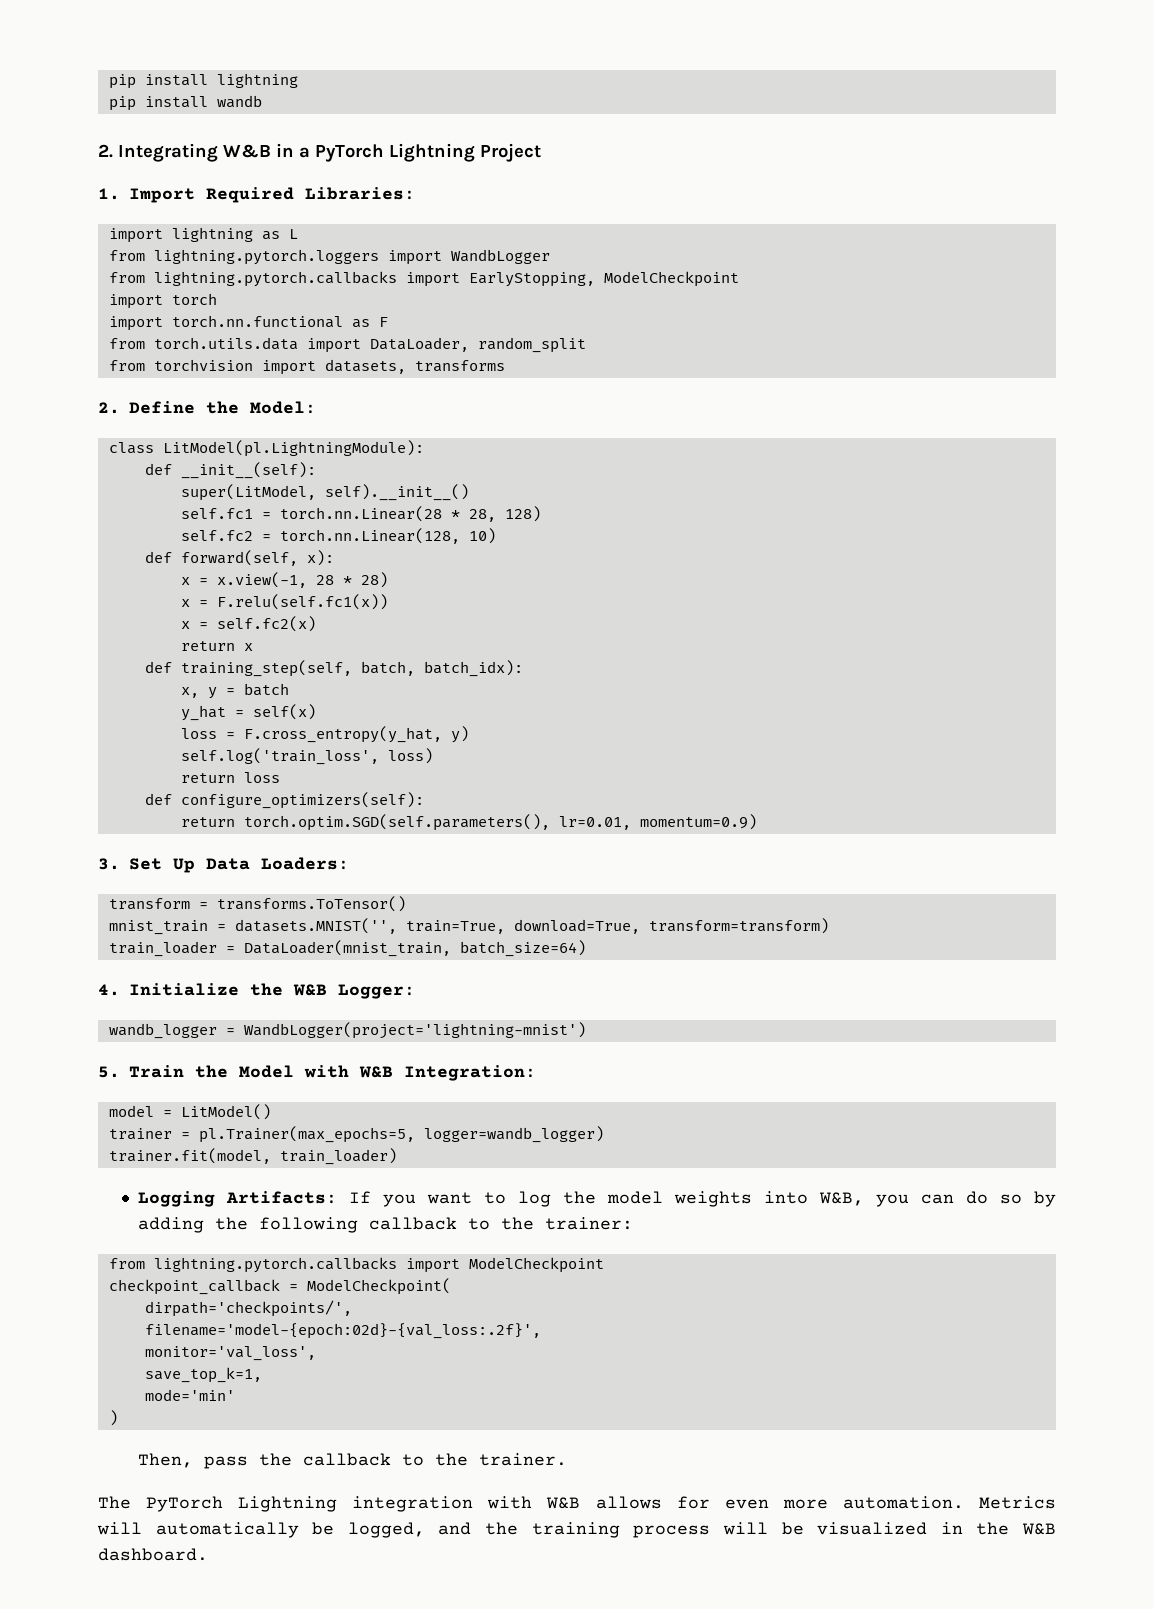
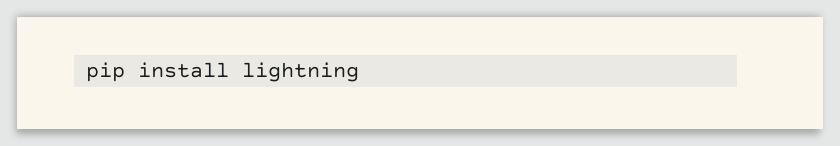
- pip install wandb
- 2. Integrating W&B in a PyTorch Lightning Project
- 1. Import Required Libraries:
- import lightning as L
- from lightning.pytorch.loggers import WandbLogger
- from lightning.pytorch.callbacks import EarlyStopping, ModelCheckpoint
- import torch
- import torch.nn.functional as F
- from torch.utils.data import DataLoader, random_split
- from torchvision import datasets, transforms
- 2. Define the Model:
- class LitModel(pl.LightningModule):
- def __init__(self):
- super(LitModel, self).__init__()
- self.fc1 = torch.nn.Linear(28 * 28, 128)
- self.fc2 = torch.nn.Linear(128, 10)
- def forward(self, x):
- x = x.view(-1, 28 * 28)
- x = F.relu(self.fc1(x))
- x = self.fc2(x)
- return x
- def training_step(self, batch, batch_idx):
- x, y = batch
- y_hat = self(x)
- loss = F.cross_entropy(y_hat, y)
- self.log('train_loss', loss)
- return loss
- def configure_optimizers(self):
- return torch.optim.SGD(self.parameters(), lr=0.01, momentum=0.9)
- 3. Set Up Data Loaders:
- transform = transforms.ToTensor()
- mnist_train = datasets.MNIST('', train=True, download=True, transform=transform)
- train_loader = DataLoader(mnist_train, batch_size=64)
- 4. Initialize the W&B Logger:
- wandb_logger = WandbLogger(project='lightning-mnist')
- 5. Train the Model with W&B Integration:
- model = LitModel()
- trainer = pl.Trainer(max_epochs=5, logger=wandb_logger)
- trainer.fit(model, train_loader)
- Logging Artifacts: If you want to log the model weights into W&B, you can do so by adding the following callback to the trainer:
- from lightning.pytorch.callbacks import ModelCheckpoint
- checkpoint_callback = ModelCheckpoint(
- dirpath='checkpoints/',
- filename='model-{epoch:02d}-{val_loss:.2f}',
- monitor='val_loss',
- save_top_k=1,
- mode='min'
- )
- Then, pass the callback to the trainer.
- The PyTorch Lightning integration with W&B allows for even more automation. Metrics will automatically be logged, and the training process will be visualized in the W&B dashboard.

